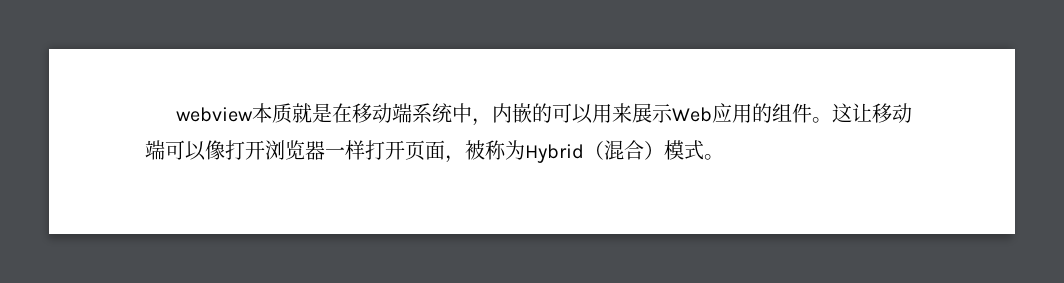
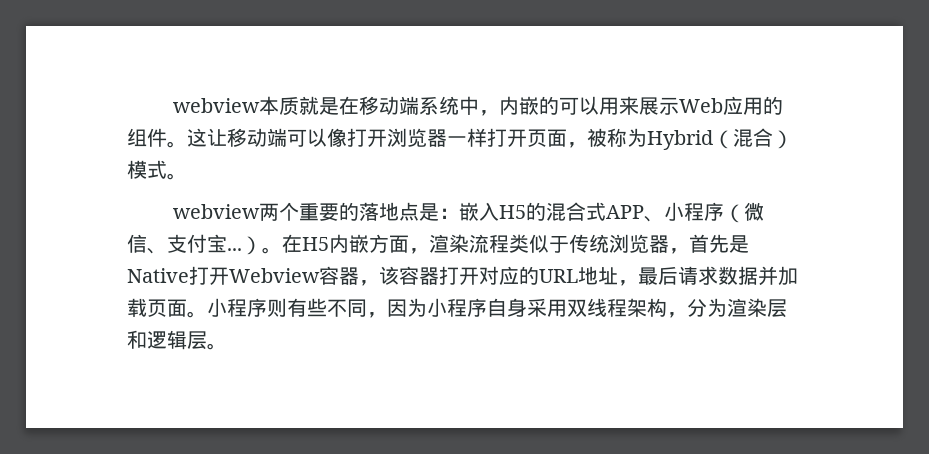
+ webview两个重要的落地点是：嵌入H5的混合式APP、小程序（微信、支付宝...）。在H5内嵌方面，渲染流程类似于传统浏览器，首先是Native打开Webview容器，该容器打开对应的URL地址，最后请求数据并加载页面。小程序则有些不同，因为小程序自身采用双线程架构，分为渲染层和逻辑层。

